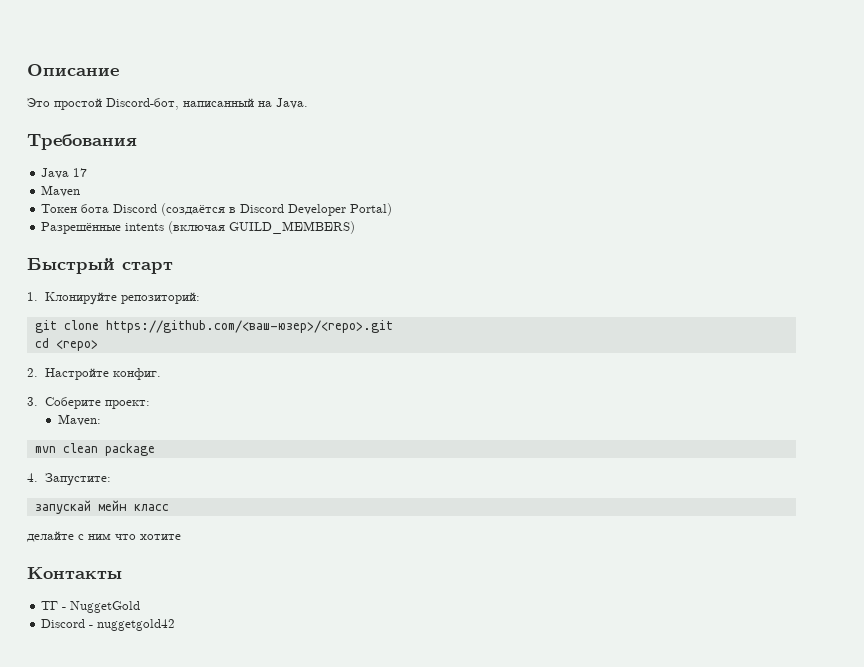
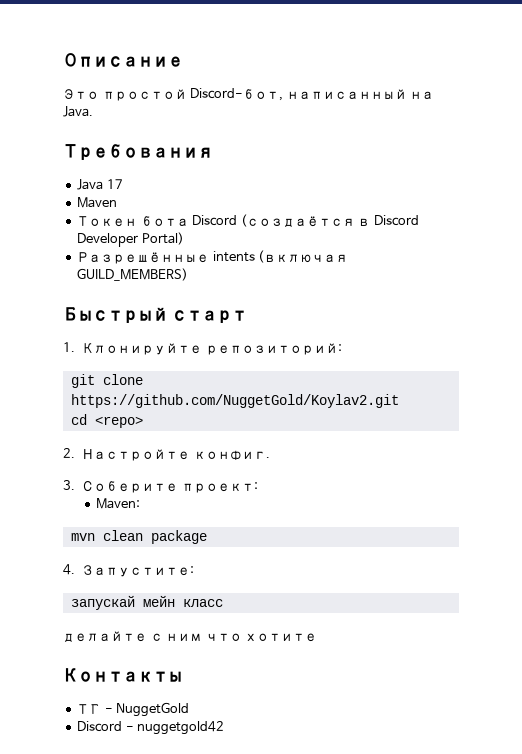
- git clone https://github.com/<ваш-юзер>/<repo>.git
+ git clone https://github.com/NuggetGold/Koylav2.git

